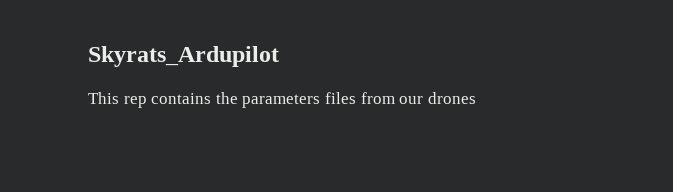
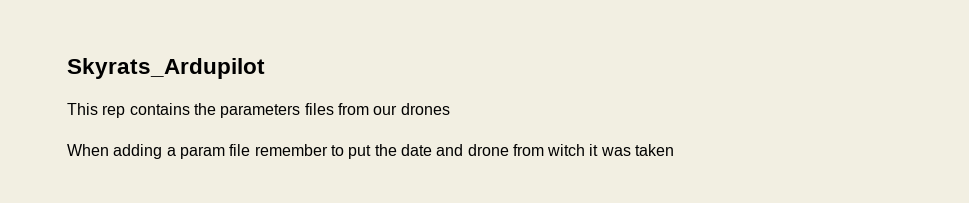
+ When adding a param file remember to put the date and drone from witch it was taken

